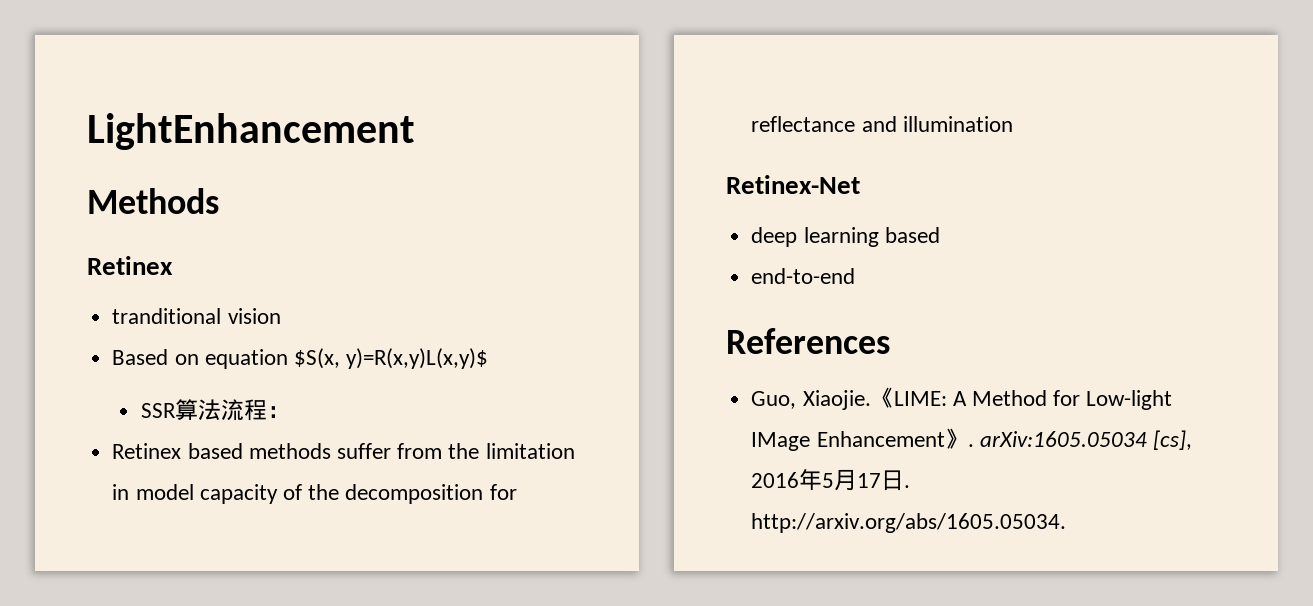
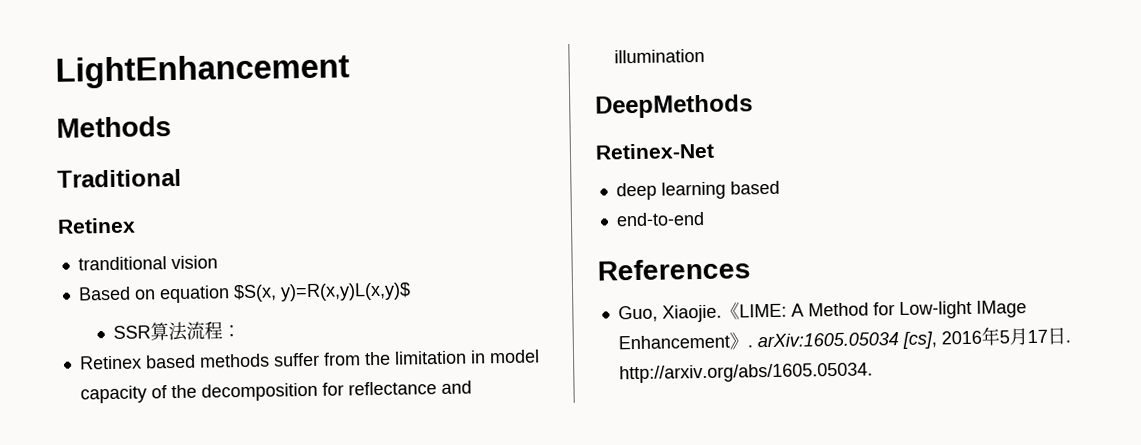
+ Traditional
+ DeepMethods

